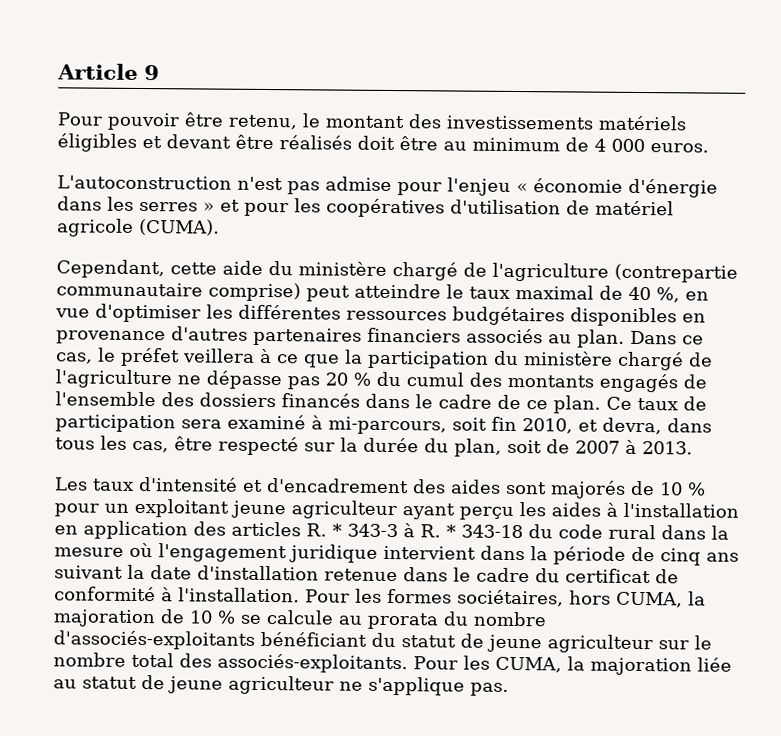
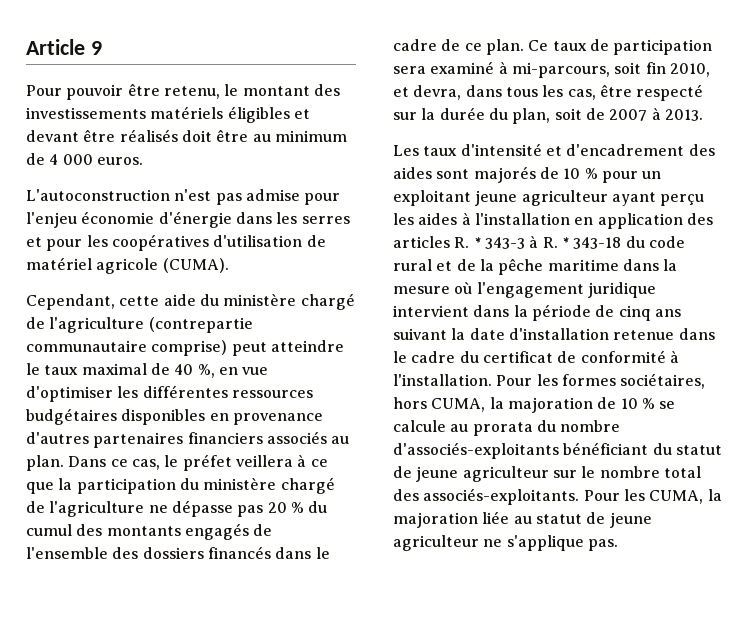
- L'autoconstruction n'est pas admise pour l'enjeu « économie d'énergie dans les serres » et pour les coopératives d'utilisation de matériel agricole (CUMA).
+ L'autoconstruction n'est pas admise pour l'enjeu économie d'énergie dans les serres et pour les coopératives d'utilisation de matériel agricole (CUMA).
- Les taux d'intensité et d'encadrement des aides sont majorés de 10 % pour un exploitant jeune agriculteur ayant perçu les aides à l'installation en application des articles R. * 343-3 à R. * 343-18 du code rural dans la mesure où l'engagement juridique intervient dans la période de cinq ans suivant la date d'installation retenue dans le cadre du certificat de conformité à l'installation.
+ Les taux d'intensité et d'encadrement des aides sont majorés de 10 % pour un exploitant jeune agriculteur ayant perçu les aides à l'installation en application des articles R. * 343-3 à R. * 343-18 du code rural et de la pêche maritime dans la mesure où l'engagement juridique intervient dans la période de cinq ans suivant la date d'installation retenue dans le cadre du certificat de conformité à l'installation.

